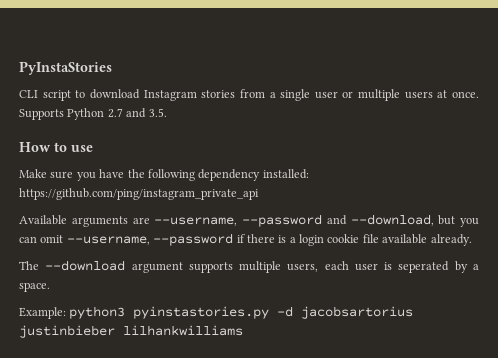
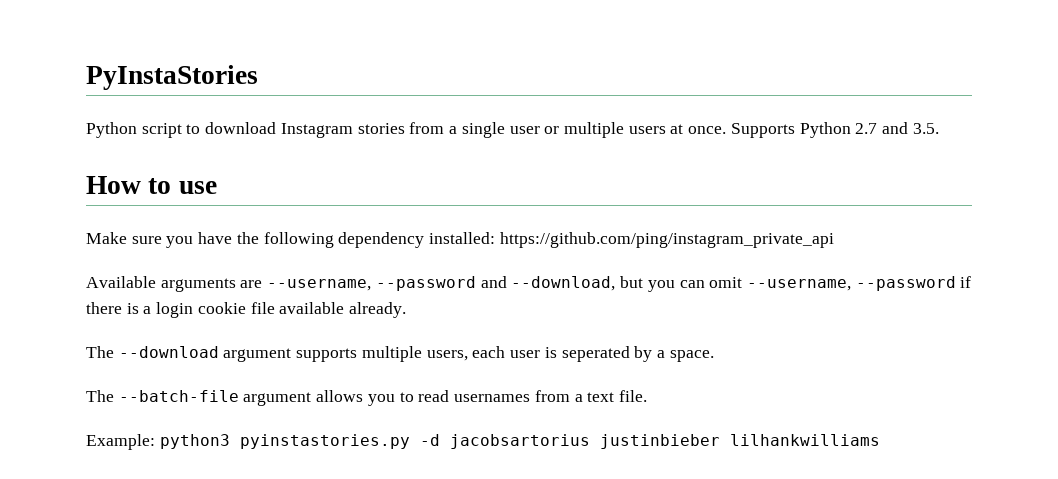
- CLI script to download Instagram stories from a single user or multiple users at once.
+ Python script to download Instagram stories from a single user or multiple users at once.
+ The --batch-file argument allows you to read usernames from a text file.

